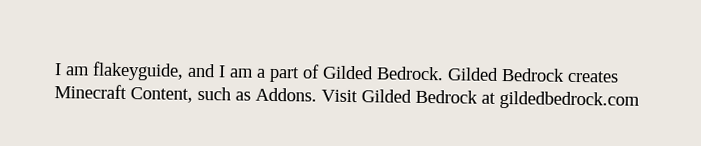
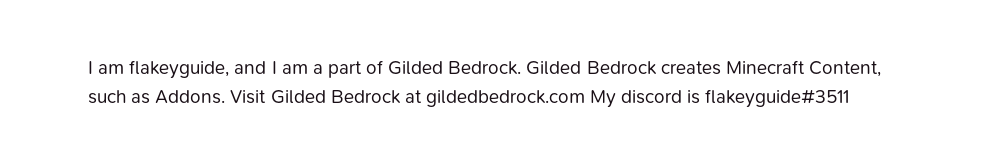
- Visit Gilded Bedrock at gildedbedrock.com
+ Visit Gilded Bedrock at gildedbedrock.com My discord is flakeyguide#3511

